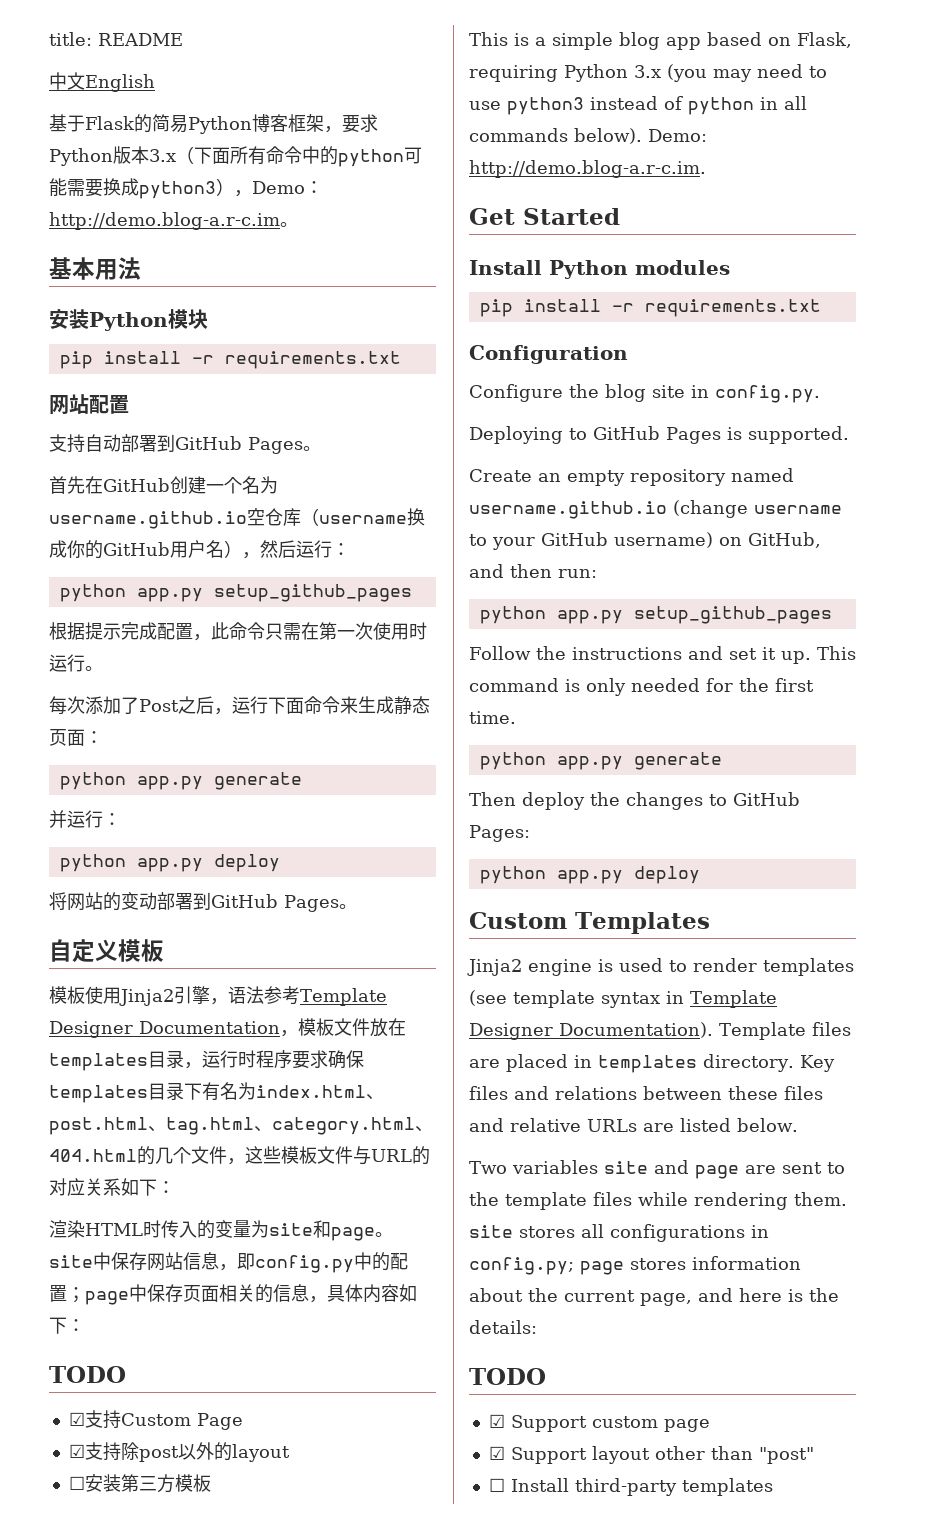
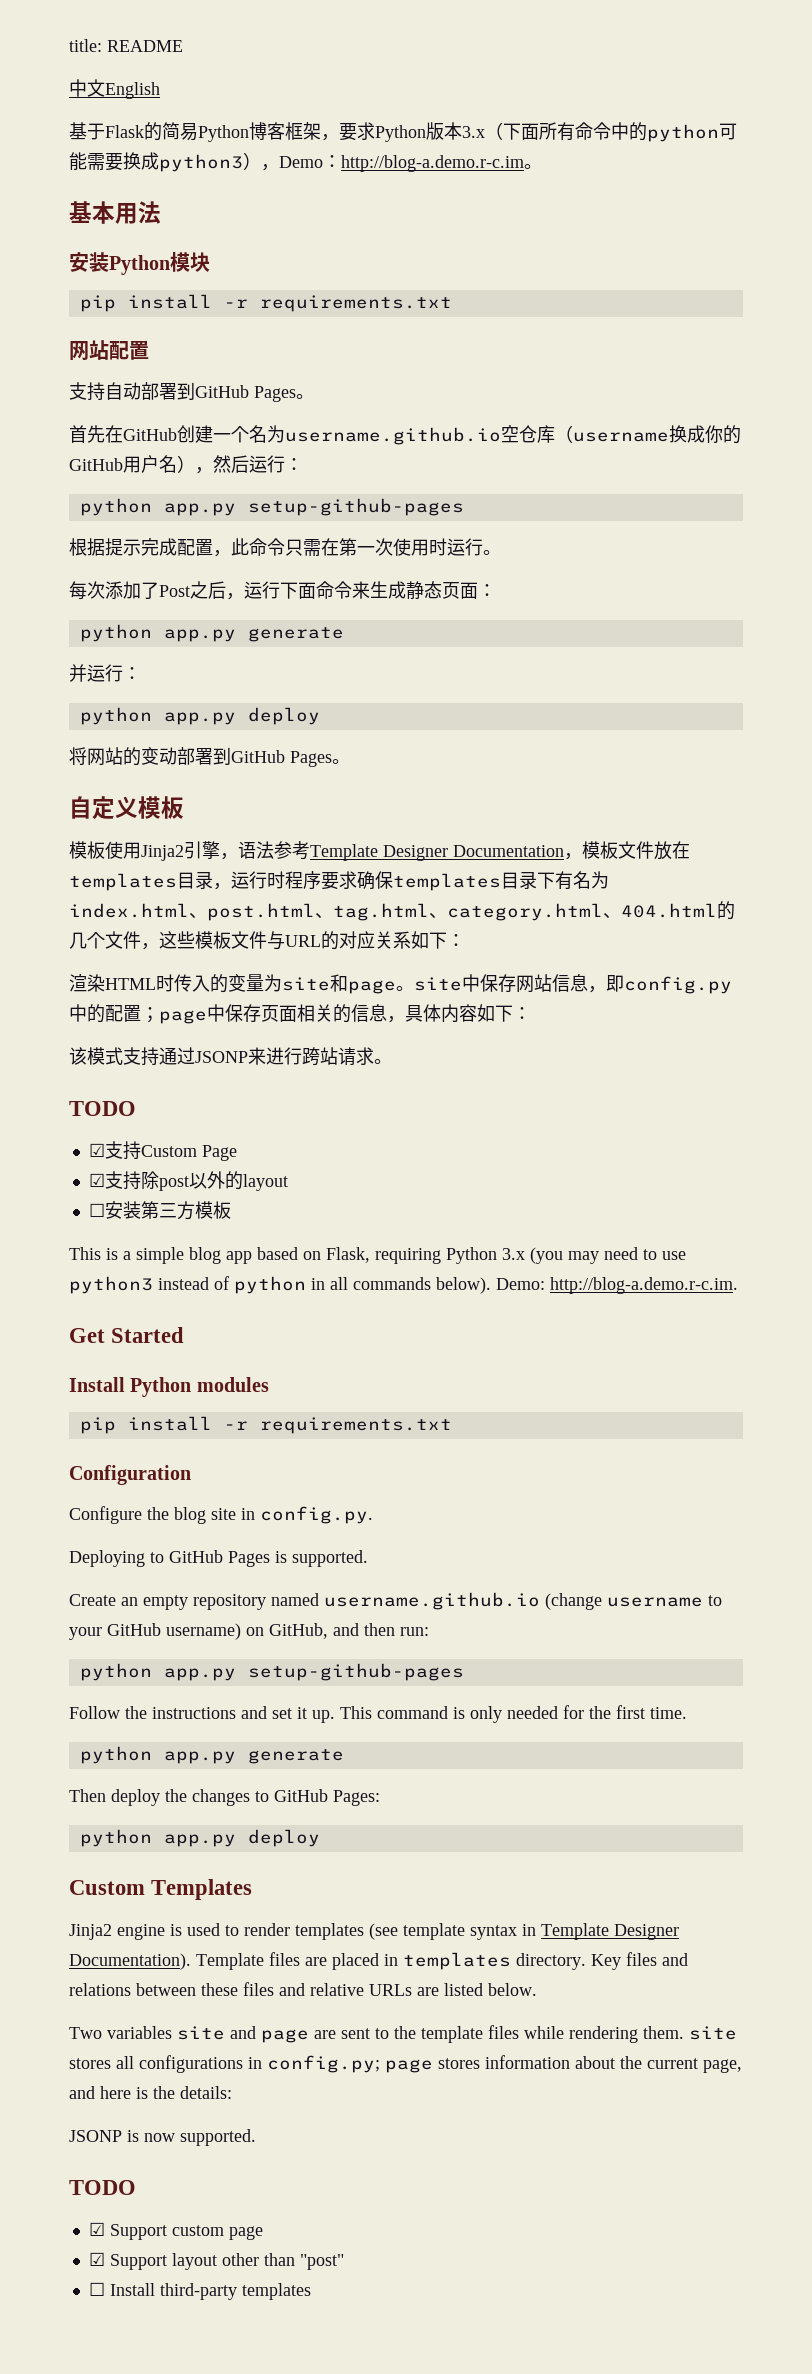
- 基于Flask的简易Python博客框架，要求Python版本3.x（下面所有命令中的python可能需要换成python3），Demo：http://demo.blog-a.r-c.im。
+ 基于Flask的简易Python博客框架，要求Python版本3.x（下面所有命令中的python可能需要换成python3），Demo：http://blog-a.demo.r-c.im。
  首先在GitHub创建一个名为username.github.io空仓库（username换成你的GitHub用户名），然后运行：
- python app.py setup_github_pages
+ python app.py setup-github-pages
+ 该模式支持通过JSONP来进行跨站请求。
- Demo: http://demo.blog-a.r-c.im.
+ Demo: http://blog-a.demo.r-c.im.
  Create an empty repository named username.github.io (change username to your GitHub username) on GitHub, and then run:
- python app.py setup_github_pages
+ python app.py setup-github-pages
+ JSONP is now supported.

